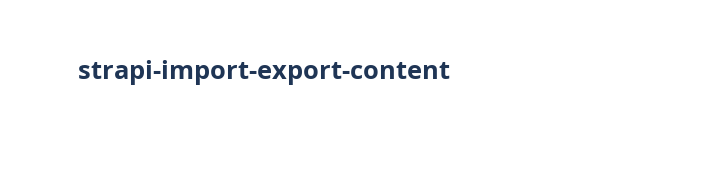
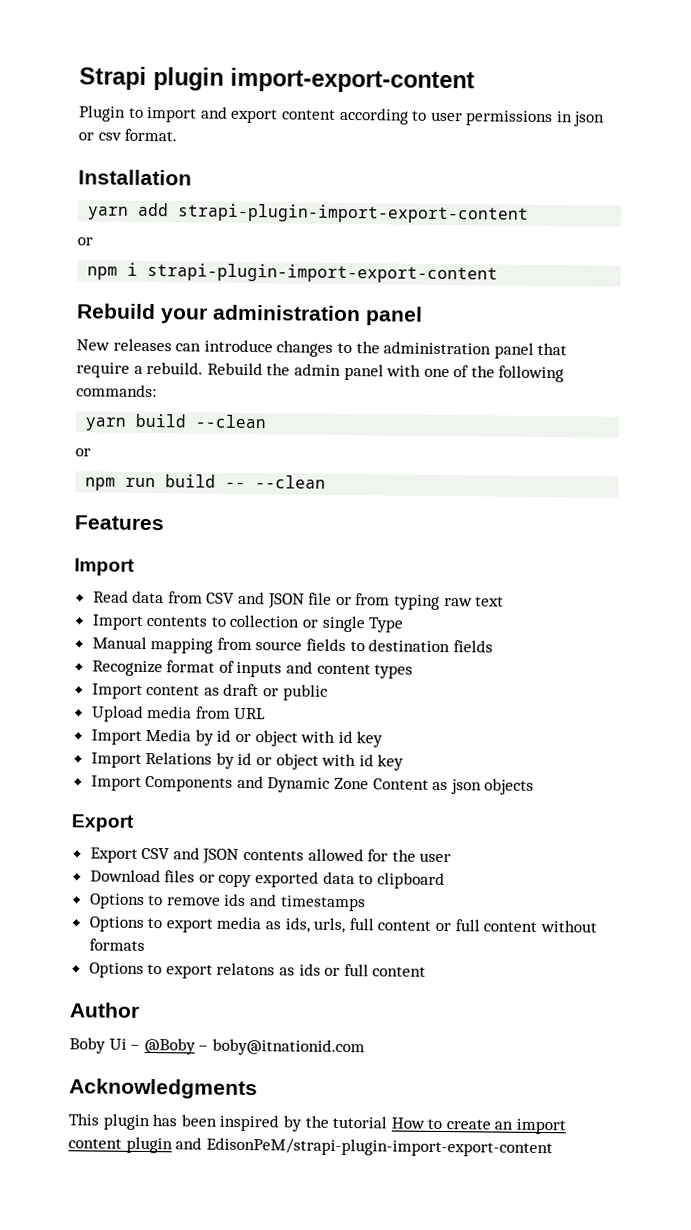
- strapi-import-export-content
+ Strapi plugin import-export-content
+ Plugin to import and export content according to user permissions in json or csv format.
+ Installation
+ yarn add strapi-plugin-import-export-content
+ or
+ npm i strapi-plugin-import-export-content
+ Rebuild your administration panel
+ New releases can introduce changes to the administration panel that require a rebuild. Rebuild the admin panel with one of the following commands:
+ yarn build --clean
+ or
+ npm run build -- --clean
+ Features
+ Import
+ Read data from CSV and JSON file or from typing raw text
+ Import contents to collection or single Type
+ Manual mapping from source fields to destination fields
+ Recognize format of inputs and content types
+ Import content as draft or public
+ Upload media from URL
+ Import Media by id or object with id key
+ Import Relations by id or object with id key
+ Import Components and Dynamic Zone Content as json objects
+ Export
+ Export CSV and JSON contents allowed for the user
+ Download files or copy exported data to clipboard
+ Options to remove ids and timestamps
+ Options to export media as ids, urls, full content or full content without formats
+ Options to export relatons as ids or full content
+ Author
+ Boby Ui – @Boby – boby@itnationid.com
+ Acknowledgments
+ This plugin has been inspired by the tutorial How to create an import content plugin and EdisonPeM/strapi-plugin-import-export-content

